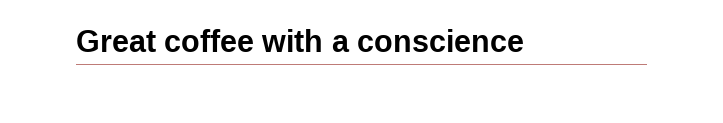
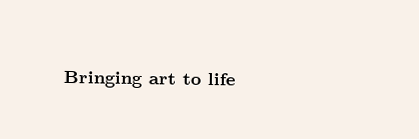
- Great coffee with a conscience
+ Bringing art to life

